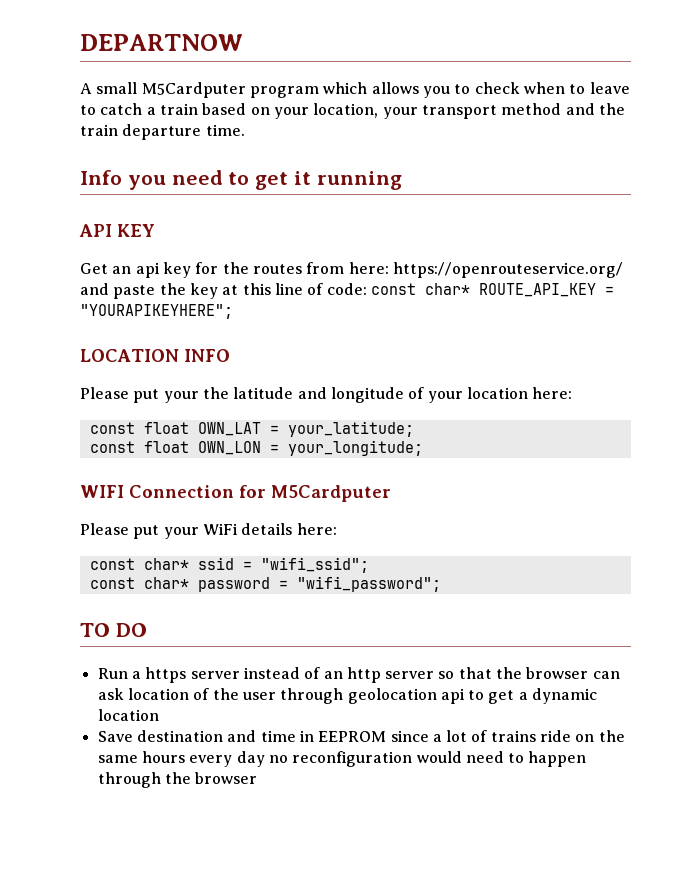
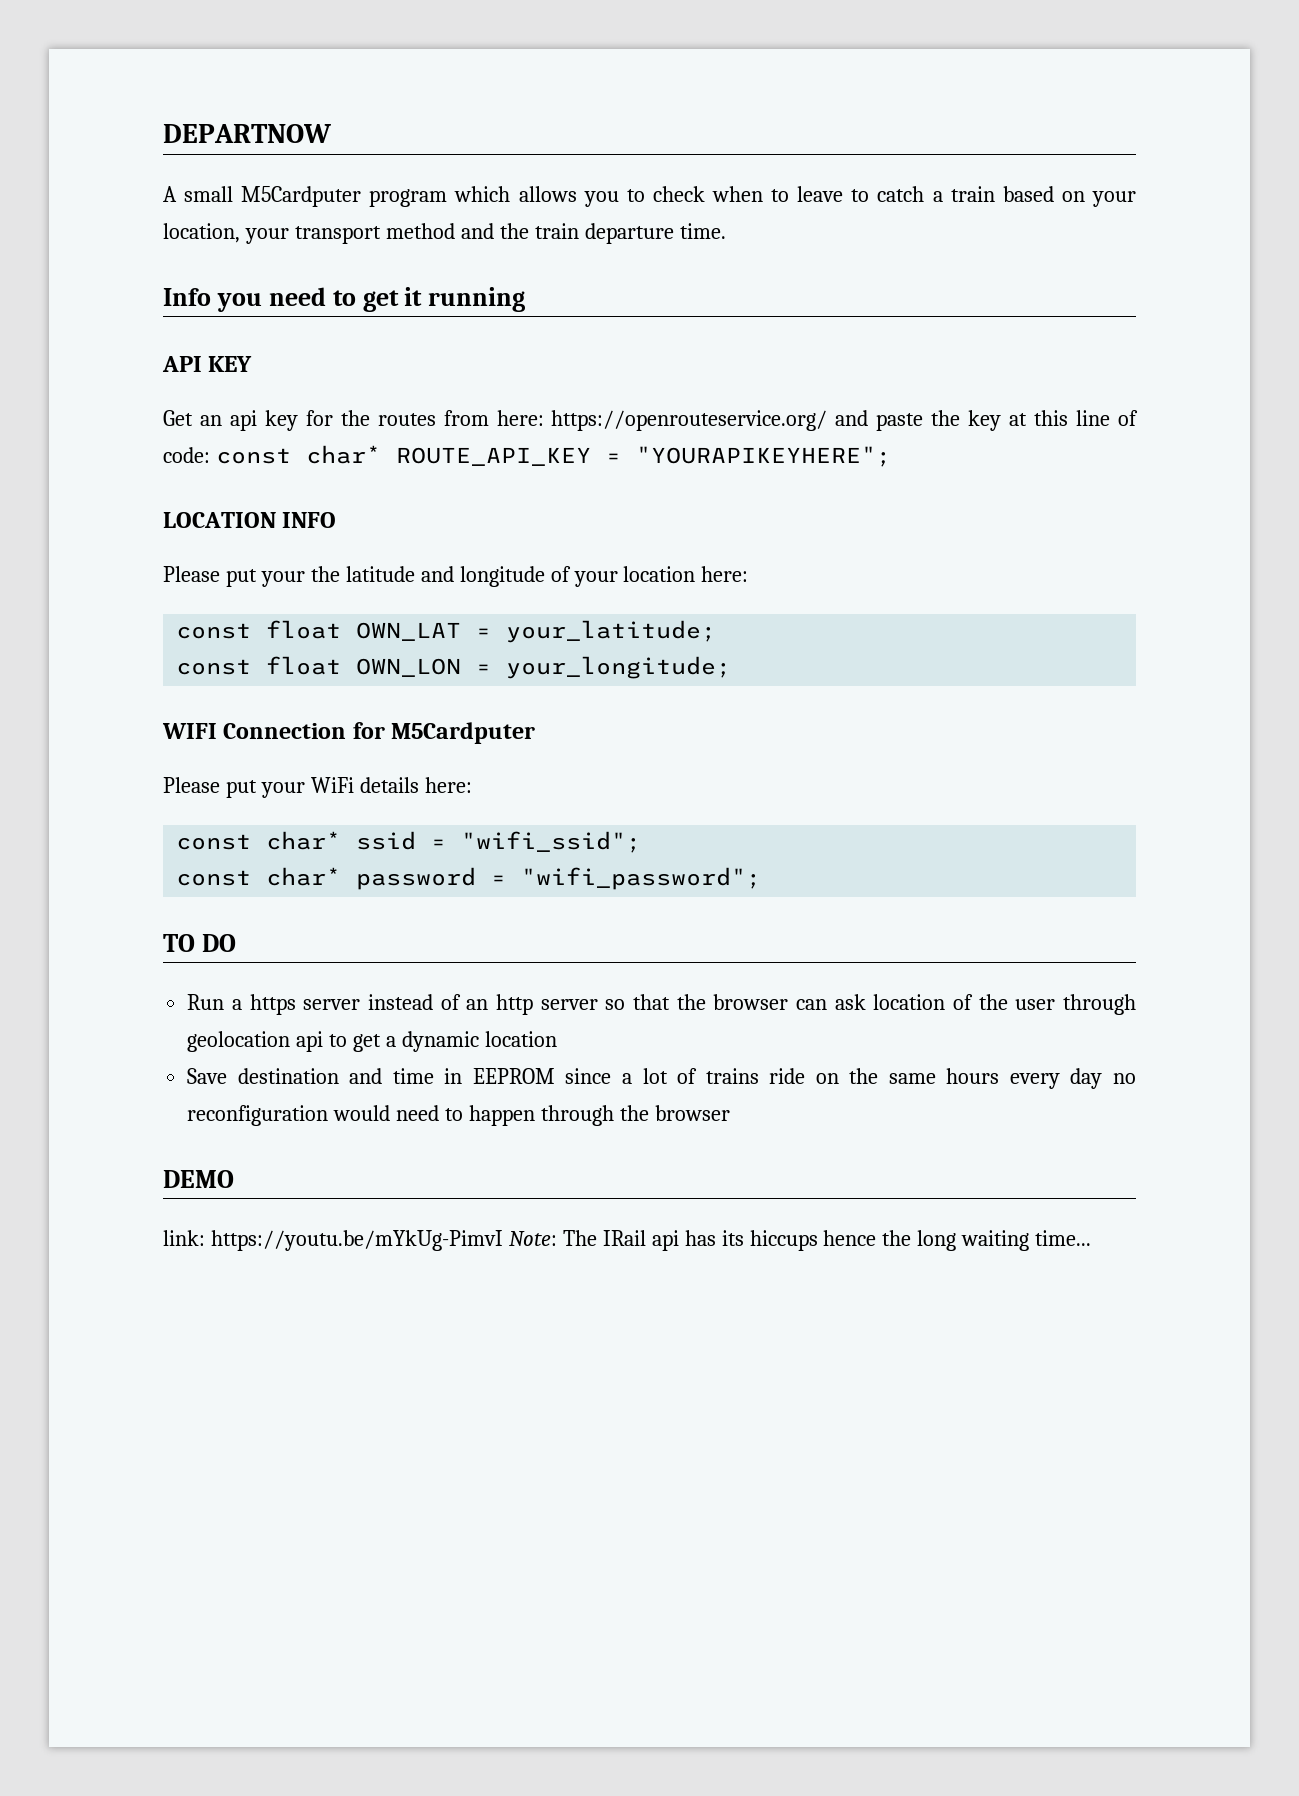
+ DEMO
+ link: https://youtu.be/mYkUg-PimvI Note: The IRail api has its hiccups hence the long waiting time...

